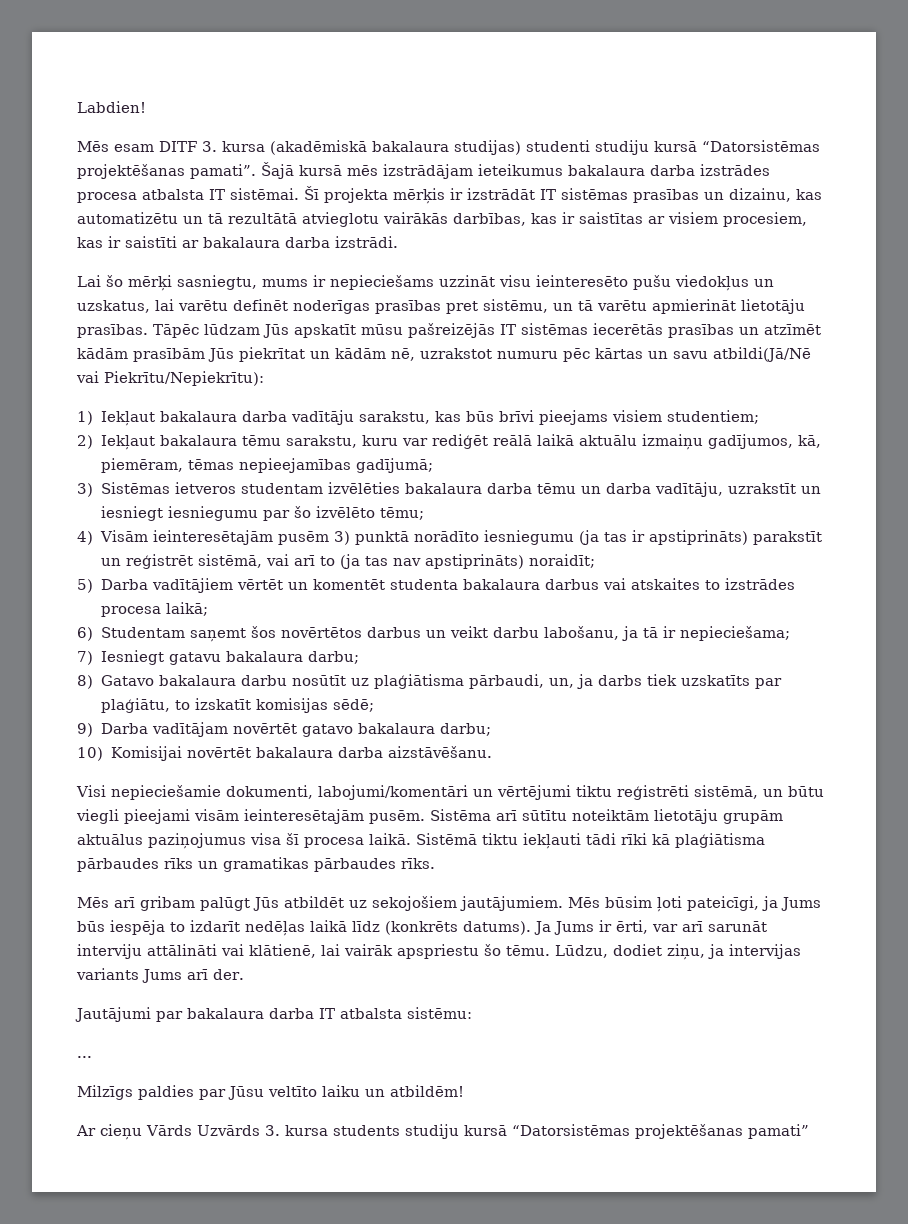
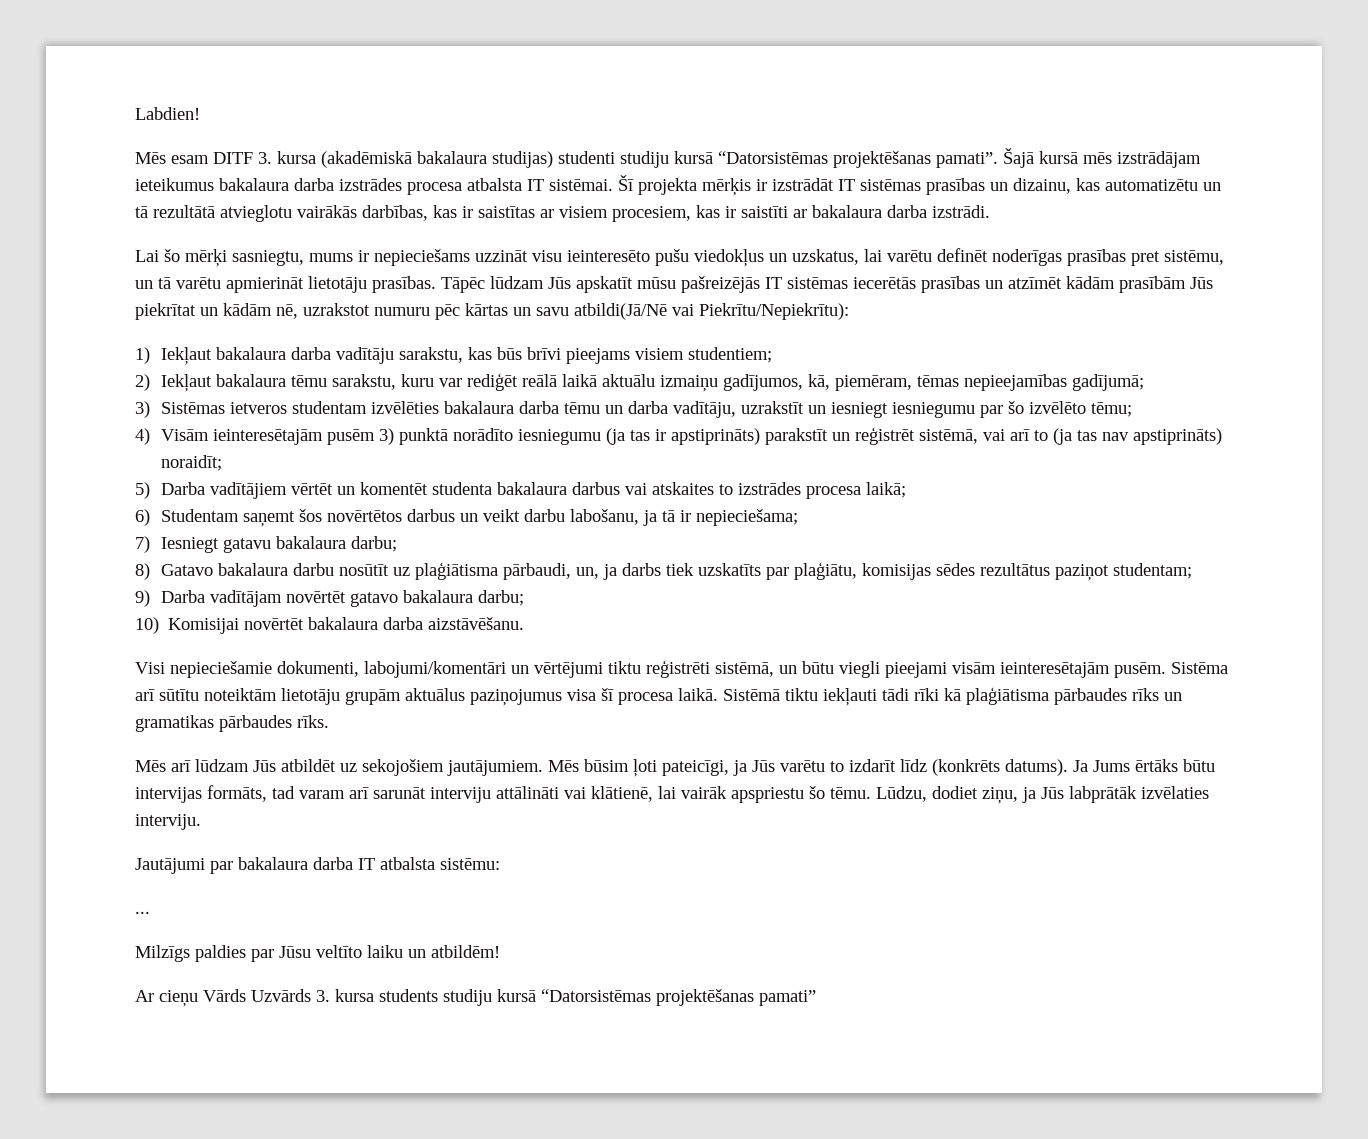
- 8) Gatavo bakalaura darbu nosūtīt uz plaģiātisma pārbaudi, un, ja darbs tiek uzskatīts par plaģiātu, to izskatīt komisijas sēdē;
+ 8) Gatavo bakalaura darbu nosūtīt uz plaģiātisma pārbaudi, un, ja darbs tiek uzskatīts par plaģiātu, komisijas sēdes rezultātus paziņot studentam;
- Mēs arī gribam palūgt Jūs atbildēt uz sekojošiem jautājumiem.
+ Mēs arī lūdzam Jūs atbildēt uz sekojošiem jautājumiem.
- Mēs būsim ļoti pateicīgi, ja Jums būs iespēja to izdarīt nedēļas laikā līdz (konkrēts datums).
+ Mēs būsim ļoti pateicīgi, ja Jūs varētu to izdarīt līdz (konkrēts datums).
- Ja Jums ir ērti, var arī sarunāt interviju attālināti vai klātienē, lai vairāk apspriestu šo tēmu.
+ Ja Jums ērtāks būtu intervijas formāts, tad varam arī sarunāt interviju attālināti vai klātienē, lai vairāk apspriestu šo tēmu.
- Lūdzu, dodiet ziņu, ja intervijas variants Jums arī der.
+ Lūdzu, dodiet ziņu, ja Jūs labprātāk izvēlaties interviju.

